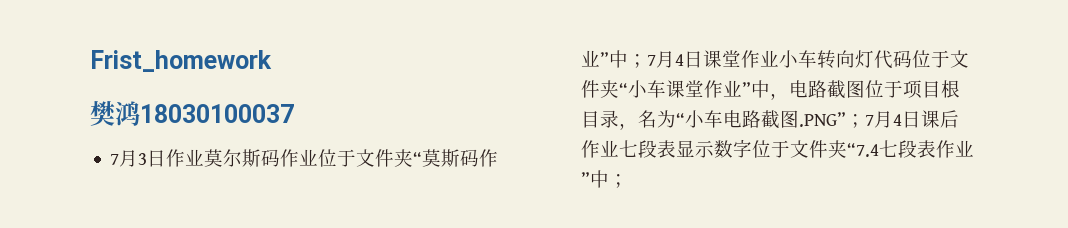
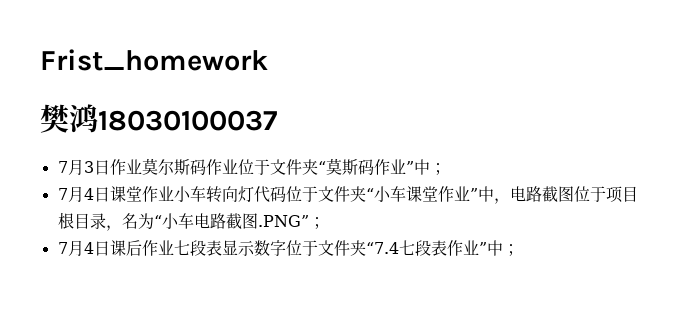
- 7月3日作业莫尔斯码作业位于文件夹“莫斯码作业”中；7月4日课堂作业小车转向灯代码位于文件夹“小车课堂作业”中，电路截图位于项目根目录，名为“小车电路截图.PNG”；7月4日课后作业七段表显示数字位于文件夹“7.4七段表作业”中；
+ 7月3日作业莫尔斯码作业位于文件夹“莫斯码作业”中；
+ 7月4日课堂作业小车转向灯代码位于文件夹“小车课堂作业”中，电路截图位于项目根目录，名为“小车电路截图.PNG”；
+ 7月4日课后作业七段表显示数字位于文件夹“7.4七段表作业”中；

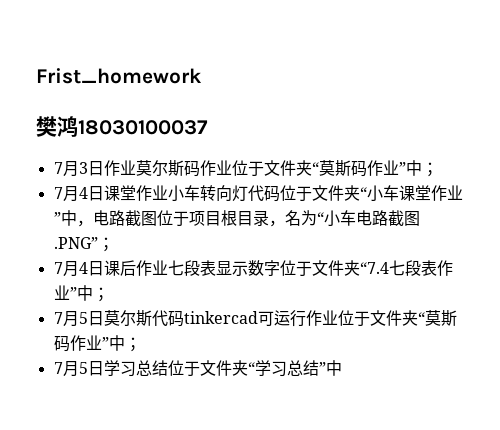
+ 7月5日莫尔斯代码tinkercad可运行作业位于文件夹“莫斯码作业”中；
+ 7月5日学习总结位于文件夹“学习总结”中

